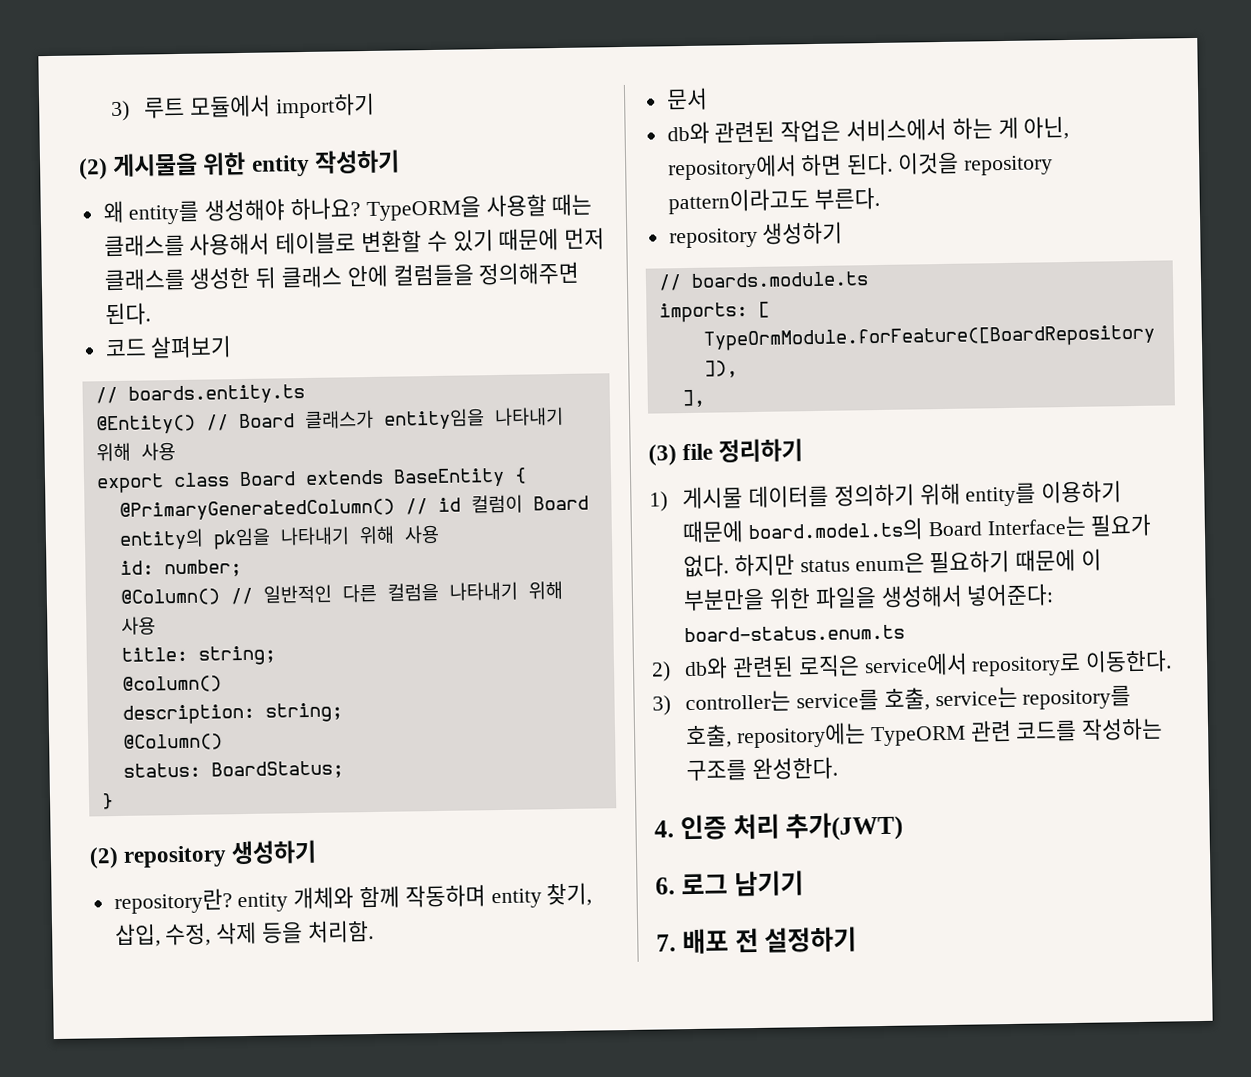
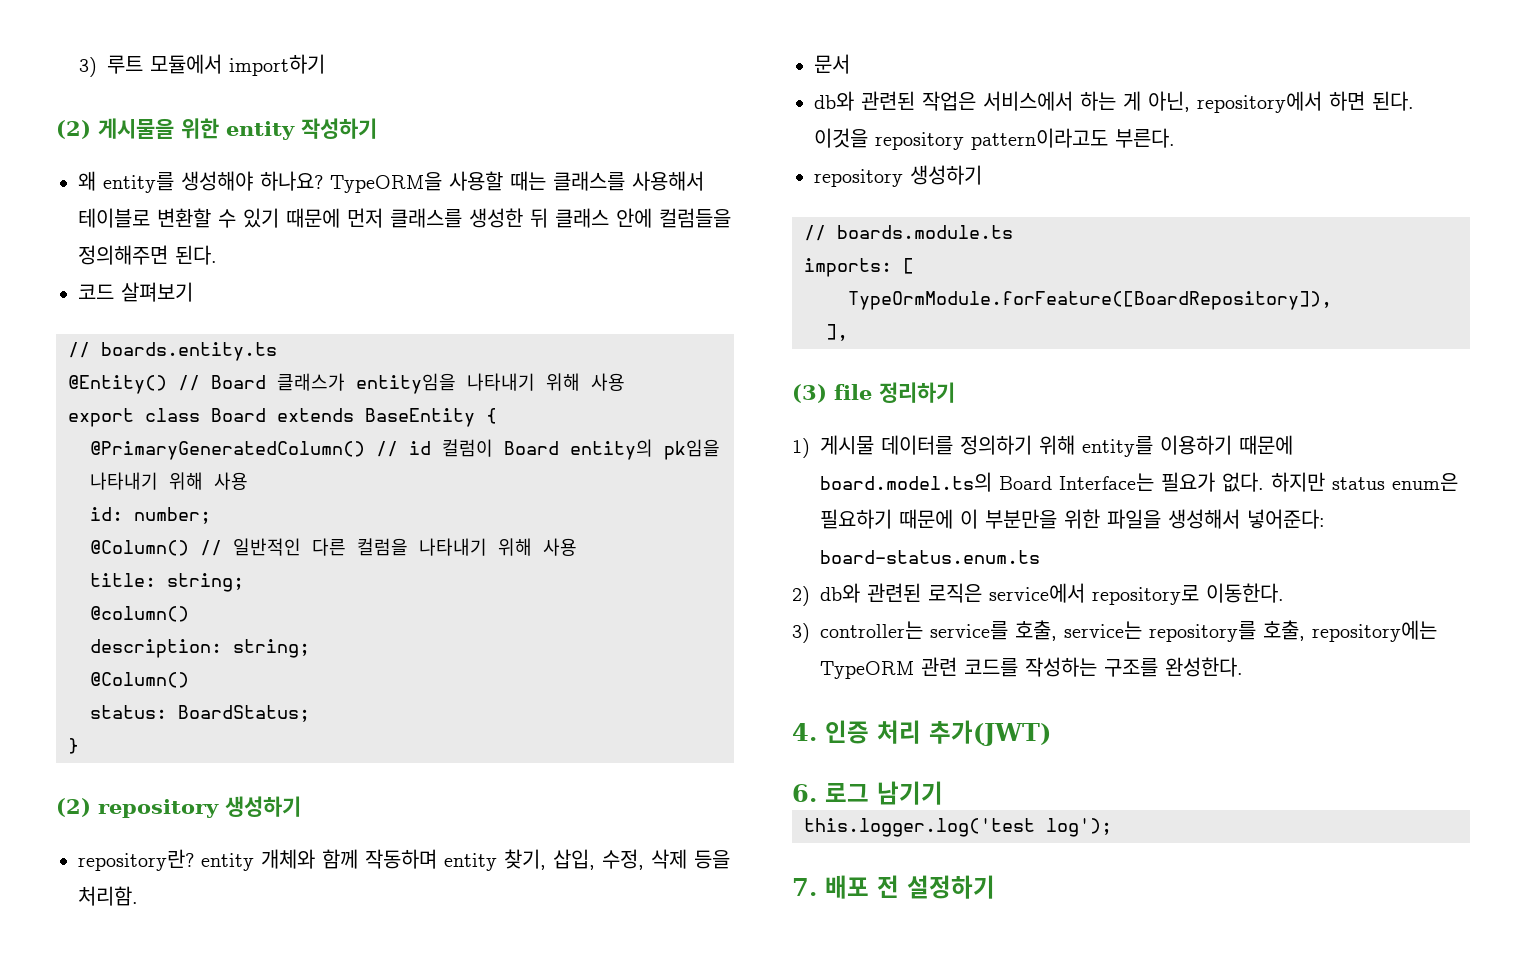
+ this.logger.log('test log');

